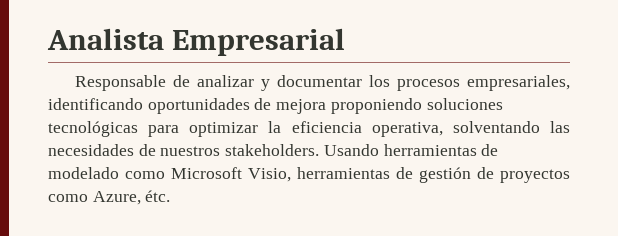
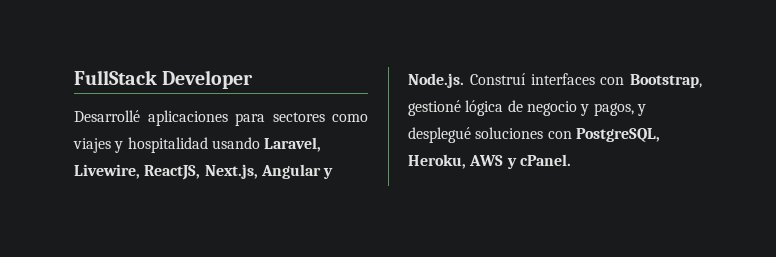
- Analista Empresarial
- Responsable de analizar y documentar los procesos empresariales, identificando oportunidades de mejora proponiendo soluciones tecnológicas para optimizar la eficiencia operativa, solventando las necesidades de nuestros stakeholders. Usando herramientas de modelado como Microsoft Visio, herramientas de gestión de proyectos como Azure, étc.
+ FullStack Developer
+ Desarrollé aplicaciones para sectores como viajes y hospitalidad usando Laravel, Livewire, ReactJS, Next.js, Angular y Node.js. Construí interfaces con Bootstrap, gestioné lógica de negocio y pagos, y desplegué soluciones con PostgreSQL, Heroku, AWS y cPanel.

